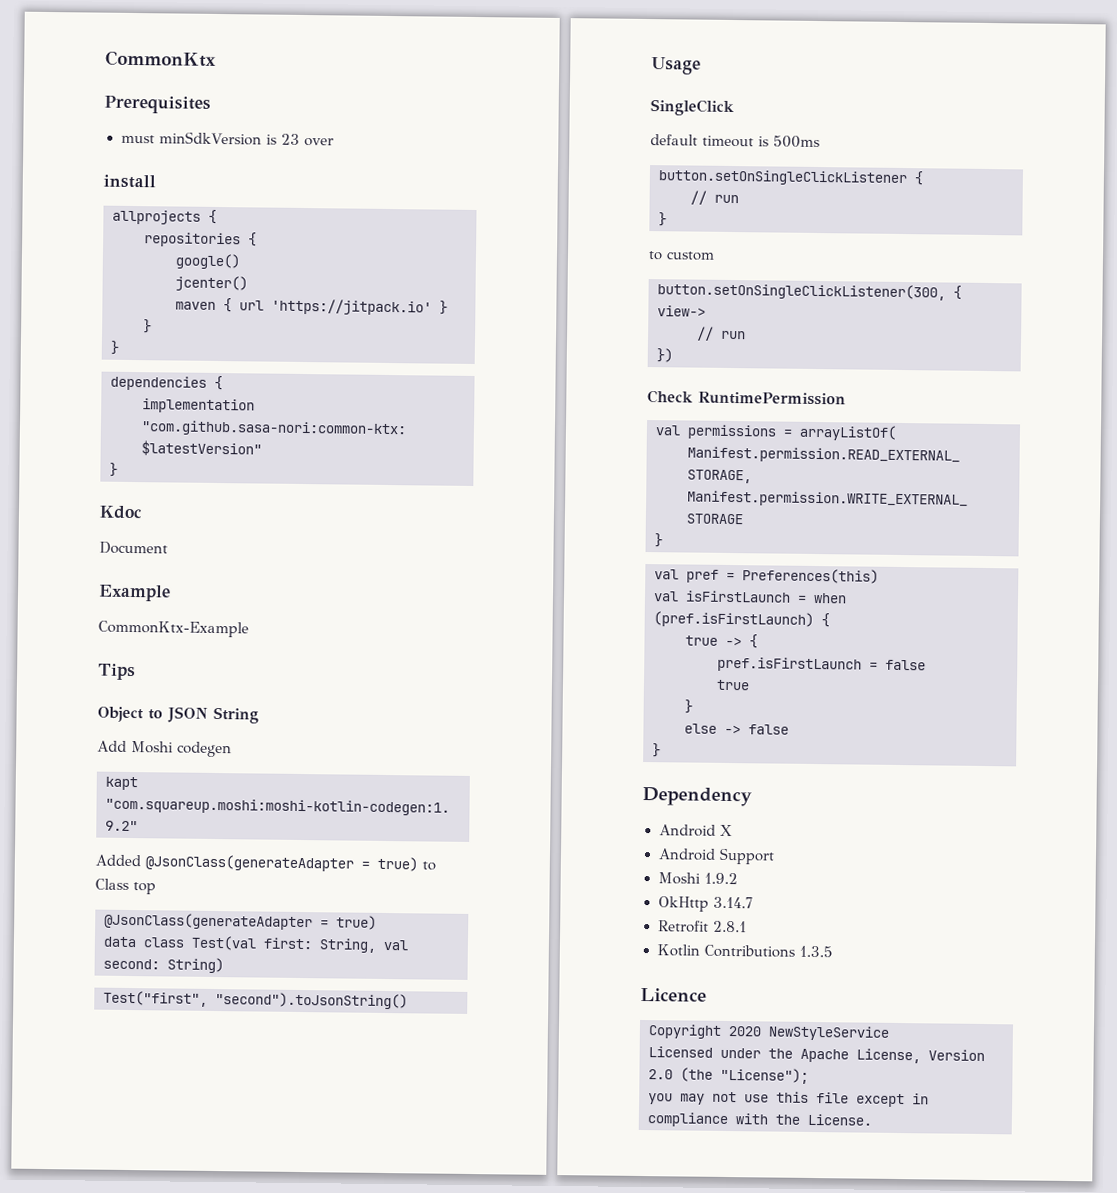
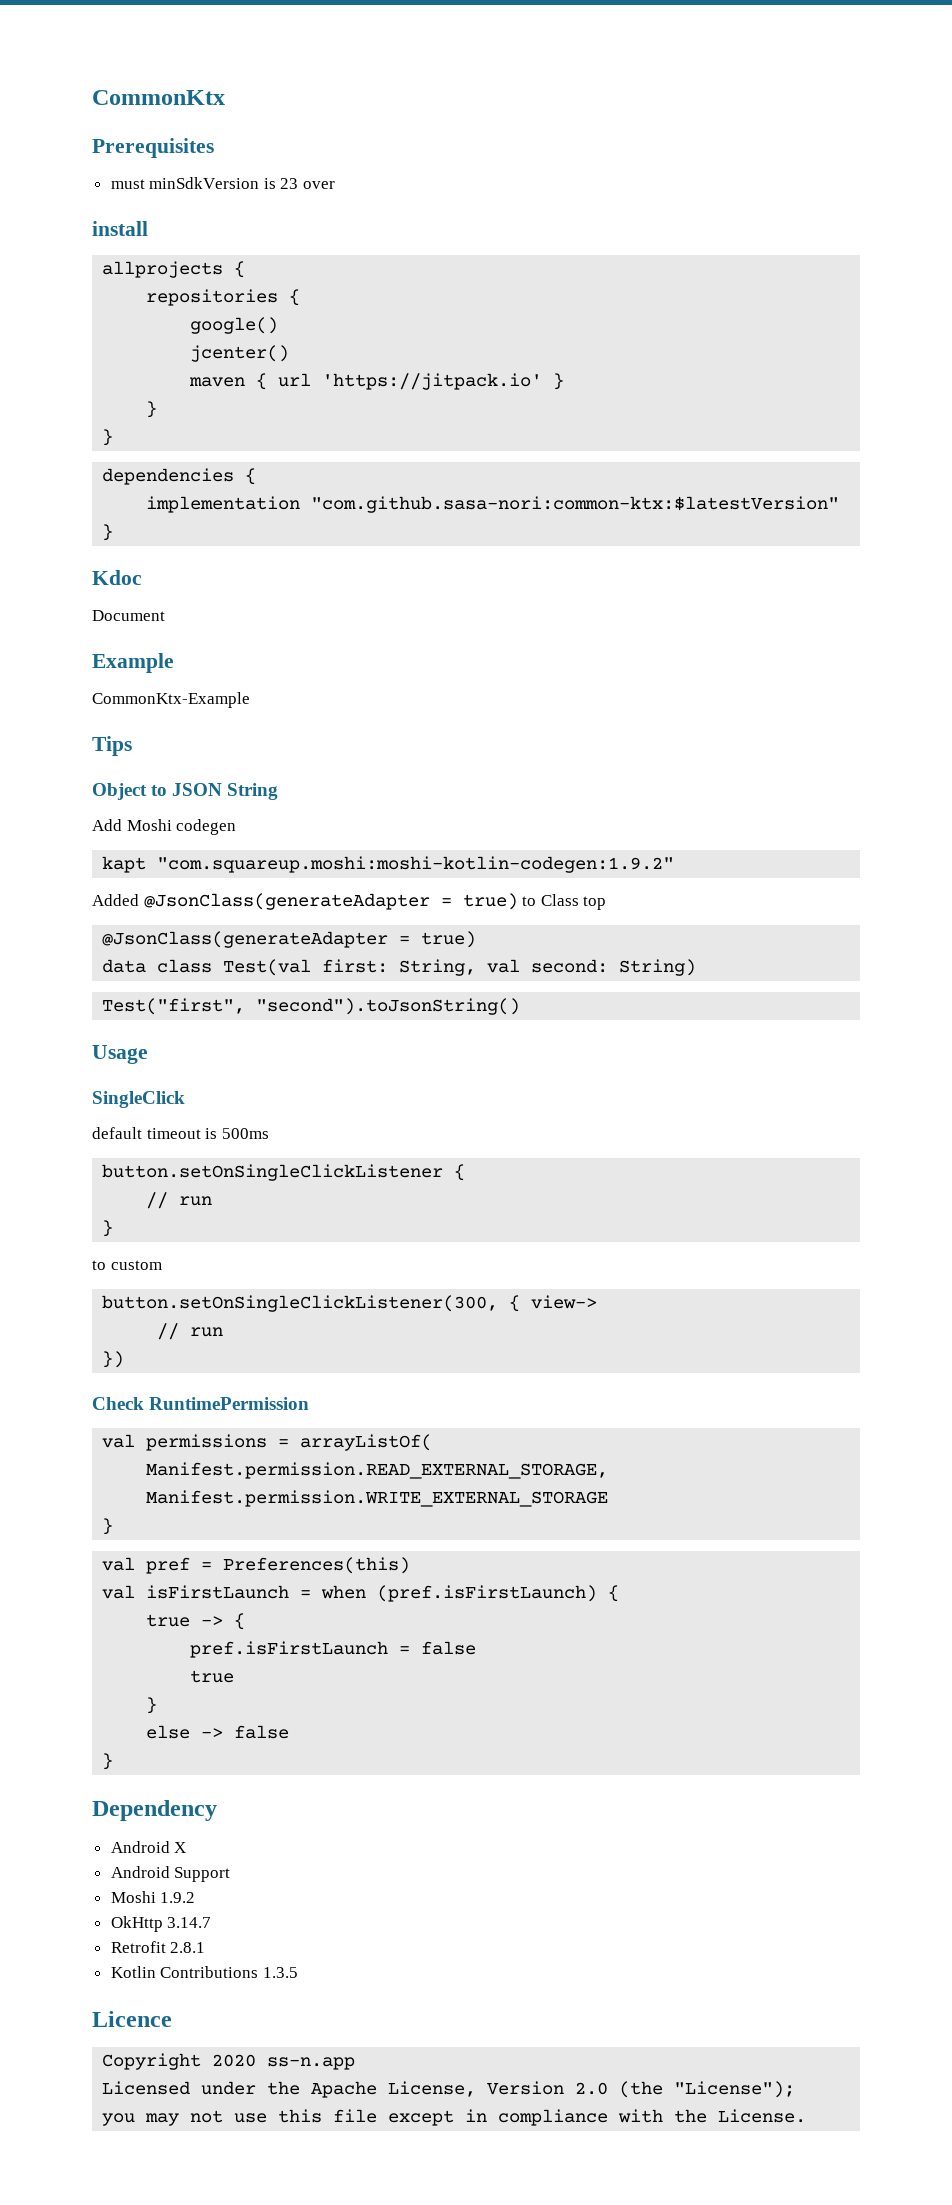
- Copyright 2020 NewStyleService
+ Copyright 2020 ss-n.app

